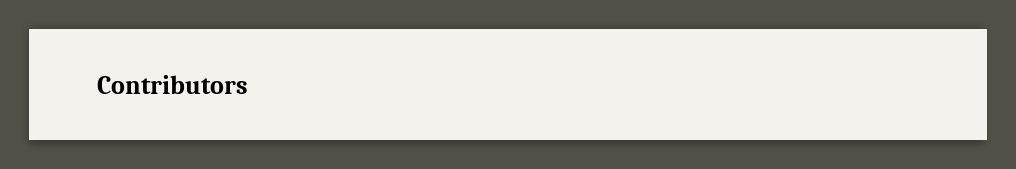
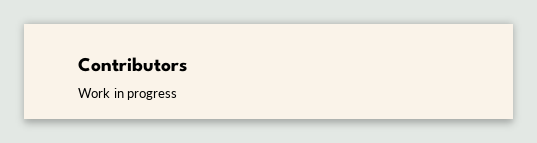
+ Work in progress

